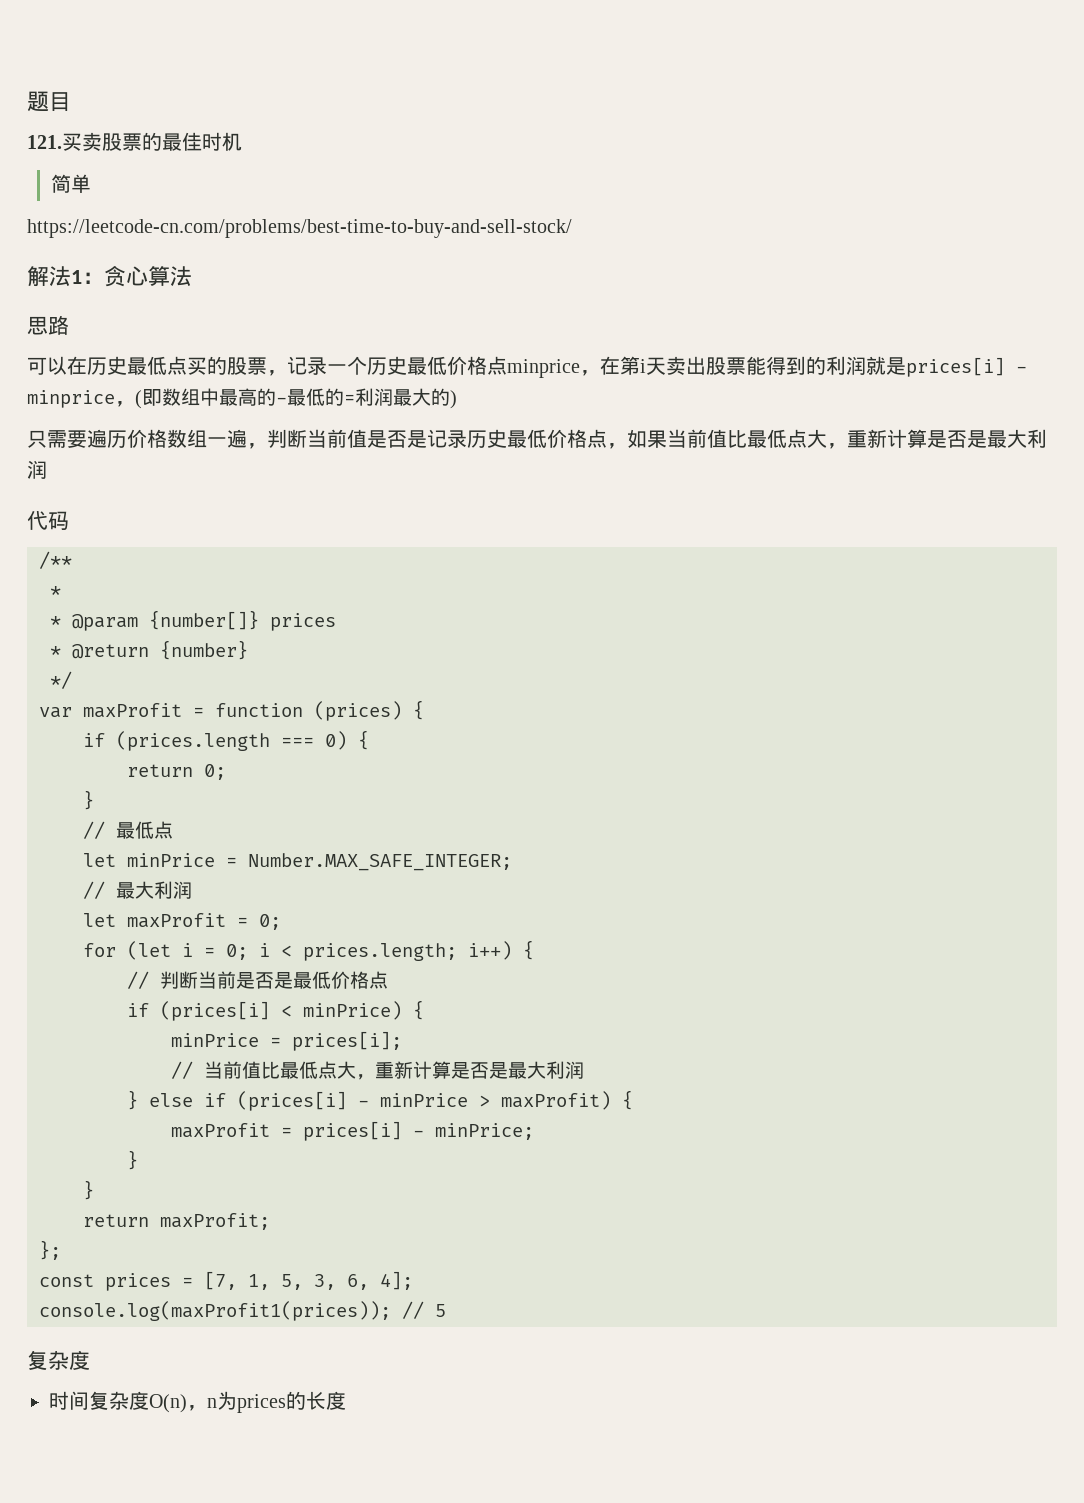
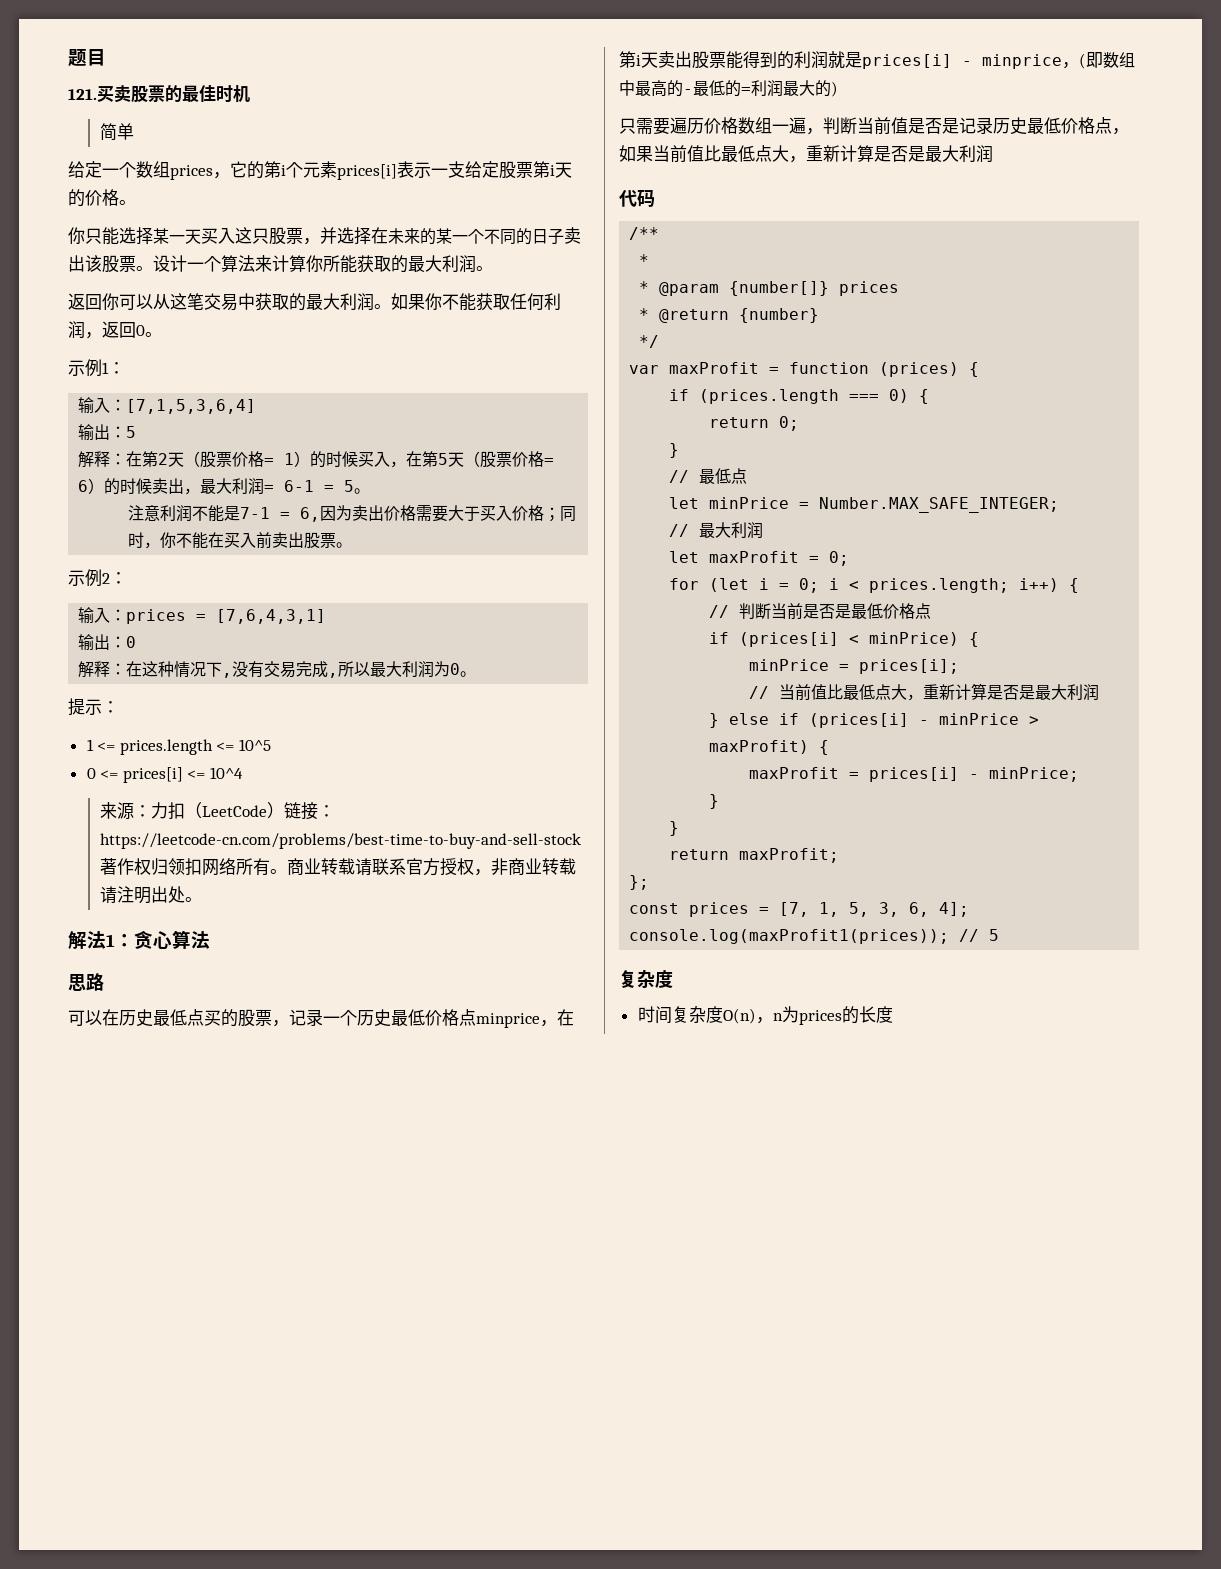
- https://leetcode-cn.com/problems/best-time-to-buy-and-sell-stock/
+ 给定一个数组prices，它的第i个元素prices[i]表示一支给定股票第i天的价格。
+ 你只能选择某一天买入这只股票，并选择在未来的某一个不同的日子卖出该股票。设计一个算法来计算你所能获取的最大利润。
+ 返回你可以从这笔交易中获取的最大利润。如果你不能获取任何利润，返回0。
+ 示例1：
+ 输入：[7,1,5,3,6,4]
+ 输出：5
+ 解释：在第2天（股票价格= 1）的时候买入，在第5天（股票价格= 6）的时候卖出，最大利润= 6-1 = 5。
+ 注意利润不能是7-1 = 6,因为卖出价格需要大于买入价格；同时，你不能在买入前卖出股票。
+ 示例2：
+ 输入：prices = [7,6,4,3,1]
+ 输出：0
+ 解释：在这种情况下,没有交易完成,所以最大利润为0。
+ 提示：
+ 1 <= prices.length <= 10^5
+ 0 <= prices[i] <= 10^4
+ 来源：力扣（LeetCode）链接：https://leetcode-cn.com/problems/best-time-to-buy-and-sell-stock著作权归领扣网络所有。商业转载请联系官方授权，非商业转载请注明出处。

